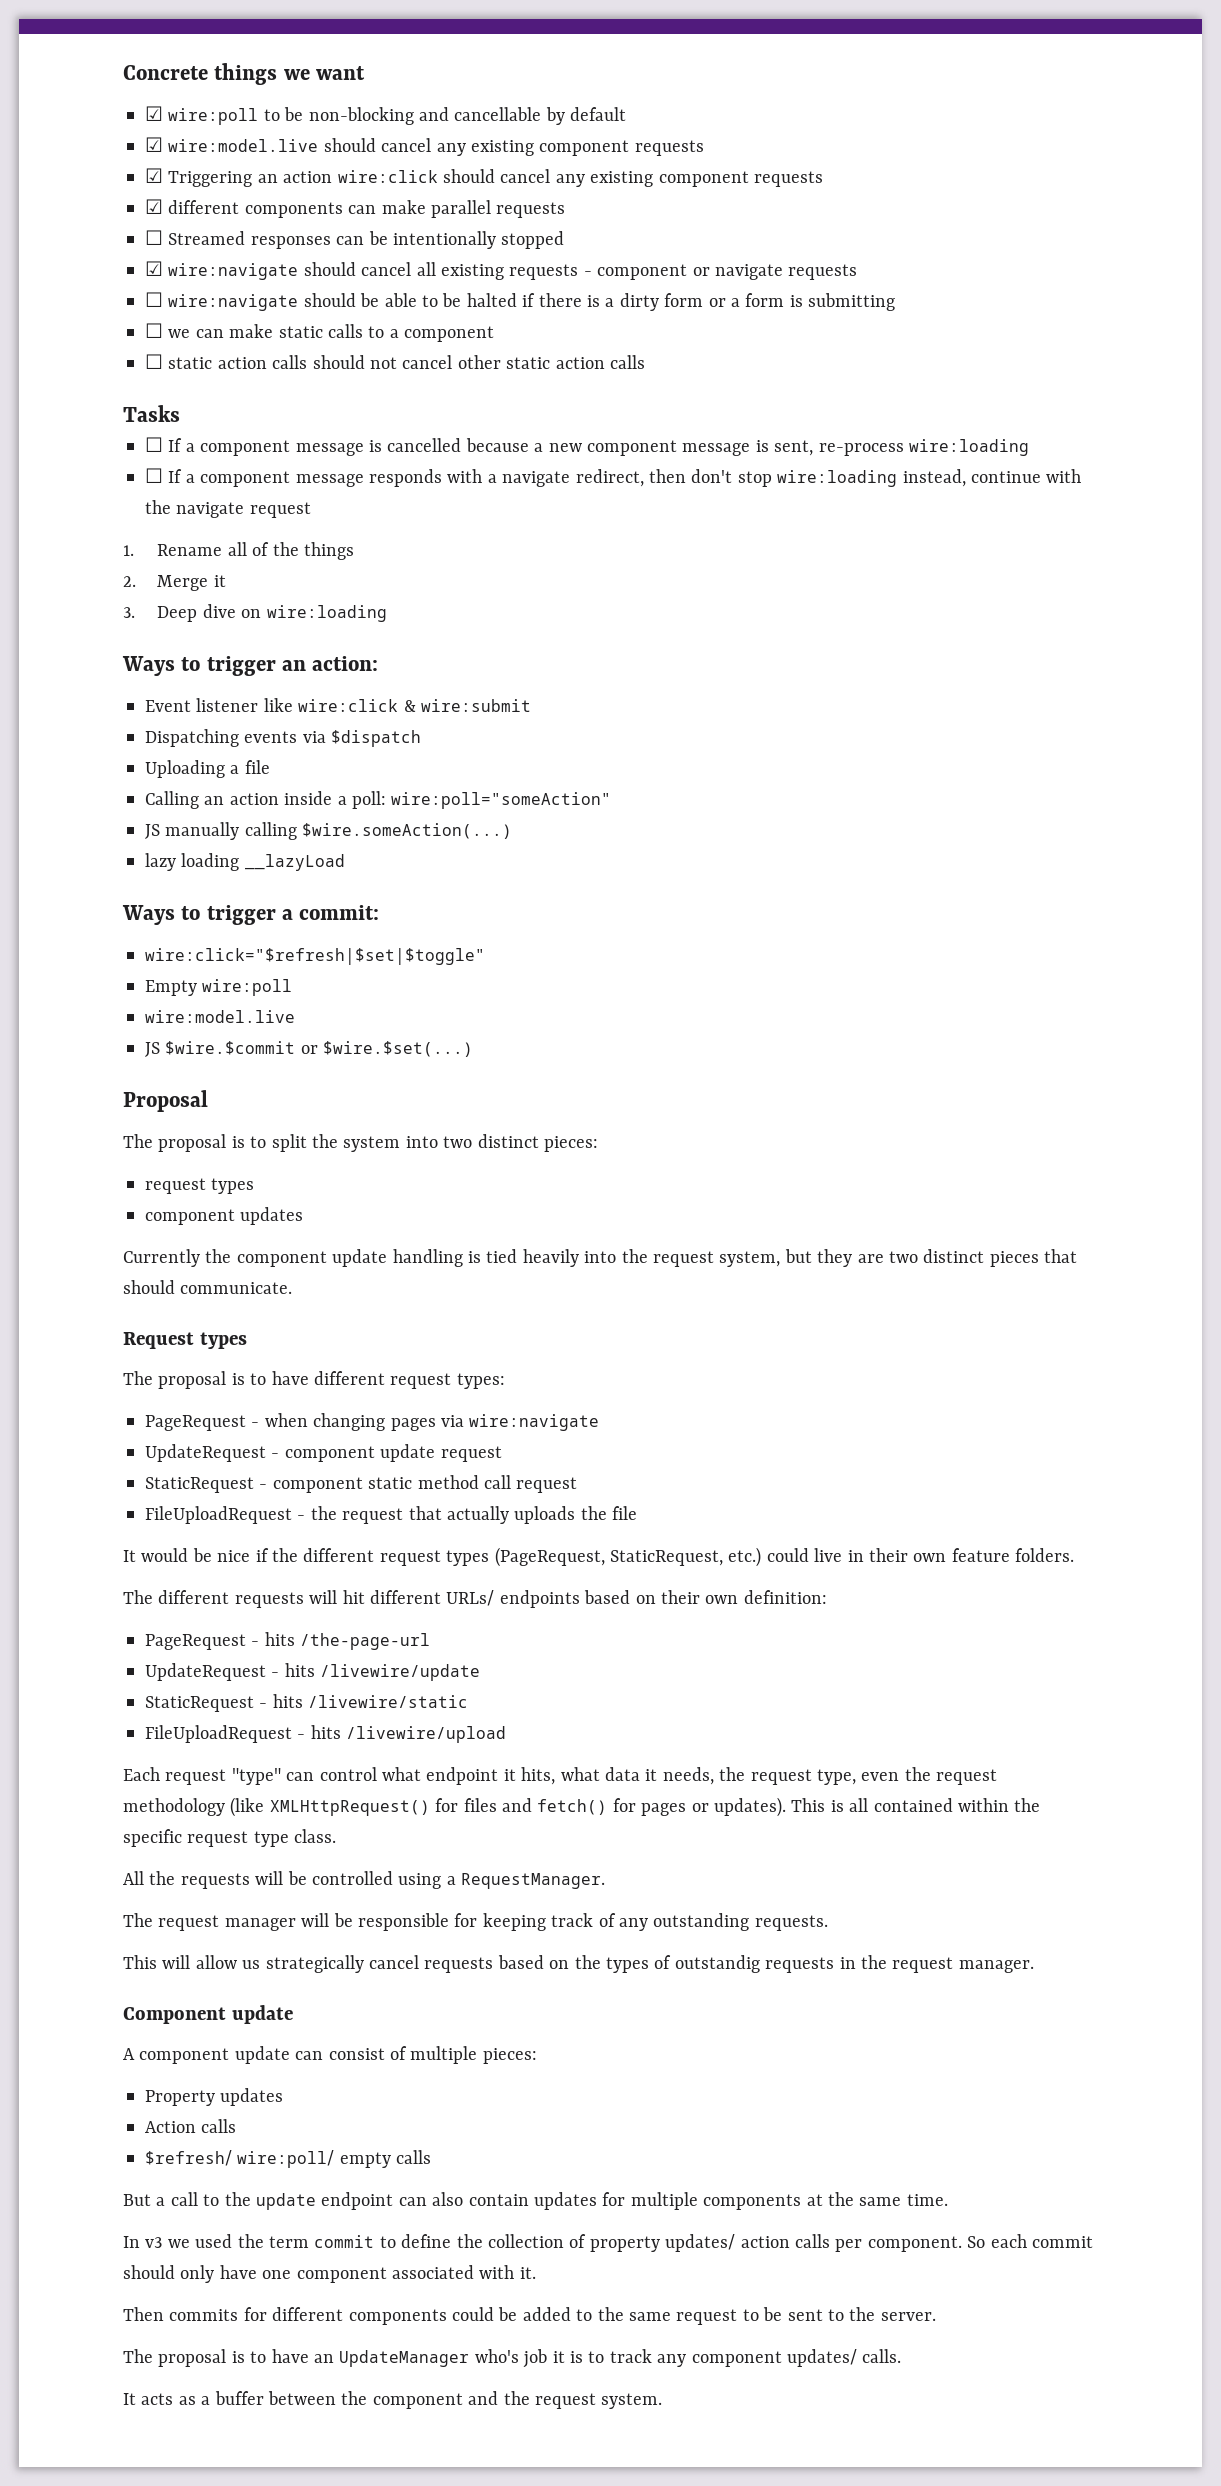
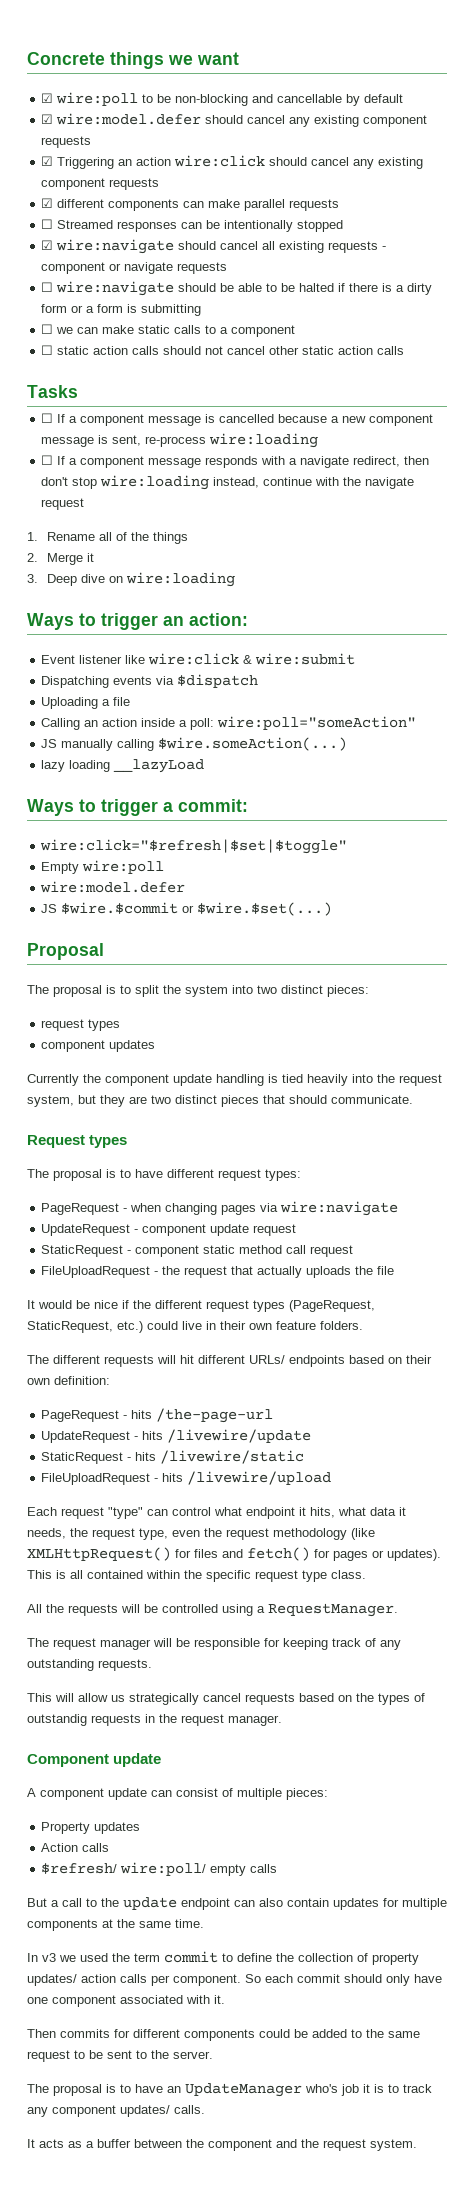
- ☑ wire:model.live should cancel any existing component requests
+ ☑ wire:model.defer should cancel any existing component requests
  Empty wire:poll
- wire:model.live
+ wire:model.defer

